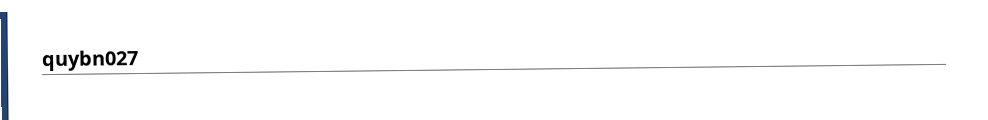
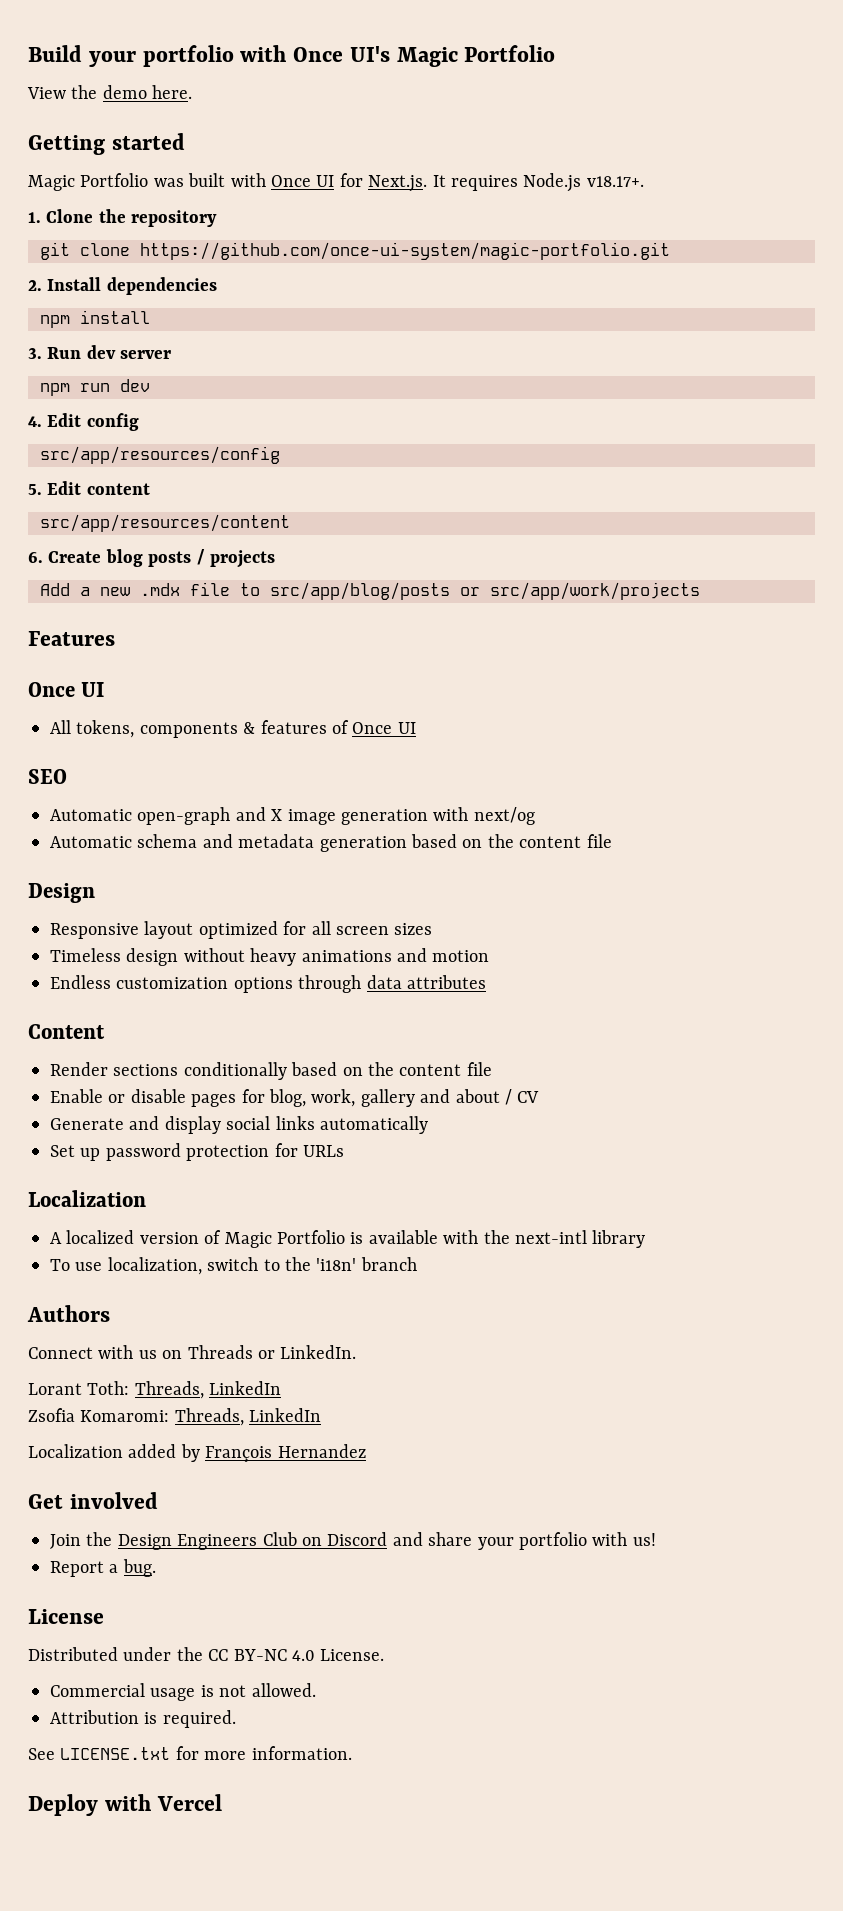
- quybn027
+ Build your portfolio with Once UI's Magic Portfolio
+ View the demo here.
+ Getting started
+ Magic Portfolio was built with Once UI for Next.js. It requires Node.js v18.17+.
+ 1. Clone the repository
+ git clone https://github.com/once-ui-system/magic-portfolio.git
+ 2. Install dependencies
+ npm install
+ 3. Run dev server
+ npm run dev
+ 4. Edit config
+ src/app/resources/config
+ 5. Edit content
+ src/app/resources/content
+ 6. Create blog posts / projects
+ Add a new .mdx file to src/app/blog/posts or src/app/work/projects
+ Features
+ Once UI
+ All tokens, components & features of Once UI
+ SEO
+ Automatic open-graph and X image generation with next/og
+ Automatic schema and metadata generation based on the content file
+ Design
+ Responsive layout optimized for all screen sizes
+ Timeless design without heavy animations and motion
+ Endless customization options through data attributes
+ Content
+ Render sections conditionally based on the content file
+ Enable or disable pages for blog, work, gallery and about / CV
+ Generate and display social links automatically
+ Set up password protection for URLs
+ Localization
+ A localized version of Magic Portfolio is available with the next-intl library
+ To use localization, switch to the 'i18n' branch
+ Authors
+ Connect with us on Threads or LinkedIn.
+ Lorant Toth: Threads, LinkedIn
+ Zsofia Komaromi: Threads, LinkedIn
+ Localization added by François Hernandez
+ Get involved
+ Join the Design Engineers Club on Discord and share your portfolio with us!
+ Report a bug.
+ License
+ Distributed under the CC BY-NC 4.0 License.
+ Commercial usage is not allowed.
+ Attribution is required.
+ See LICENSE.txt for more information.
+ Deploy with Vercel

